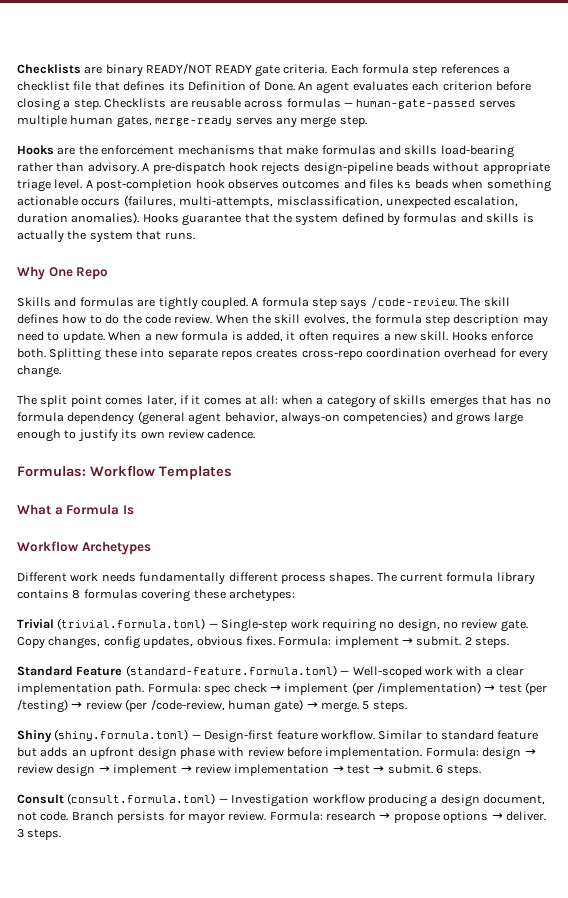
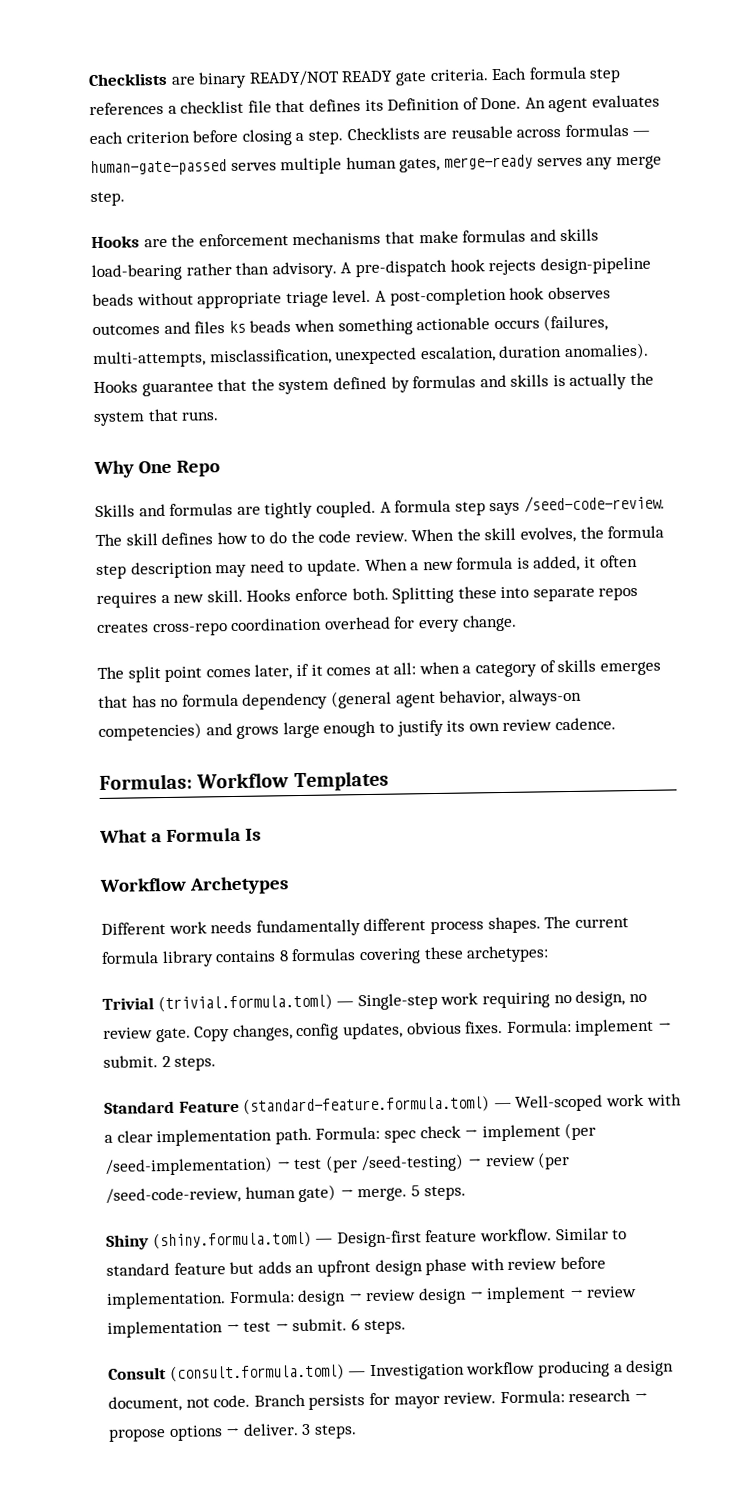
- A formula step says /code-review.
+ A formula step says /seed-code-review.
- Formula: spec check → implement (per /implementation) → test (per /testing) → review (per /code-review, human gate) → merge.
+ Formula: spec check → implement (per /seed-implementation) → test (per /seed-testing) → review (per /seed-code-review, human gate) → merge.

